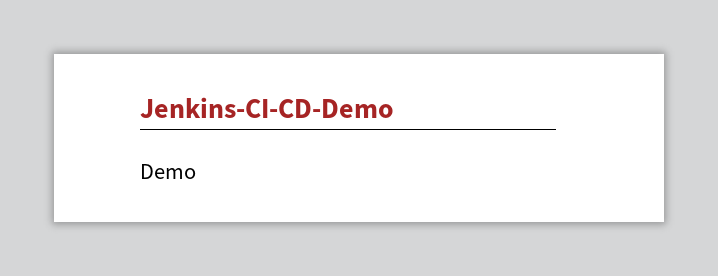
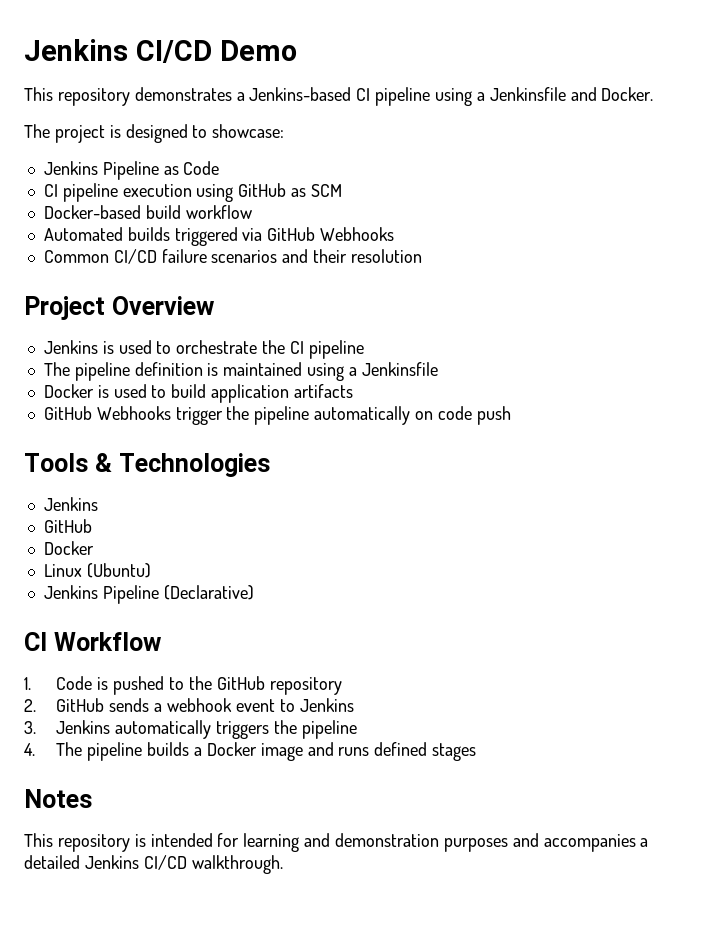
- Jenkins-CI-CD-Demo
- Demo
+ Jenkins CI/CD Demo
+ This repository demonstrates a Jenkins-based CI pipeline using a Jenkinsfile and Docker.
+ The project is designed to showcase:
+ Jenkins Pipeline as Code
+ CI pipeline execution using GitHub as SCM
+ Docker-based build workflow
+ Automated builds triggered via GitHub Webhooks
+ Common CI/CD failure scenarios and their resolution
+ Project Overview
+ Jenkins is used to orchestrate the CI pipeline
+ The pipeline definition is maintained using a Jenkinsfile
+ Docker is used to build application artifacts
+ GitHub Webhooks trigger the pipeline automatically on code push
+ Tools & Technologies
+ Jenkins
+ GitHub
+ Docker
+ Linux (Ubuntu)
+ Jenkins Pipeline (Declarative)
+ CI Workflow
+ 1. Code is pushed to the GitHub repository
+ 2. GitHub sends a webhook event to Jenkins
+ 3. Jenkins automatically triggers the pipeline
+ 4. The pipeline builds a Docker image and runs defined stages
+ Notes
+ This repository is intended for learning and demonstration purposes and accompanies a detailed Jenkins CI/CD walkthrough.

